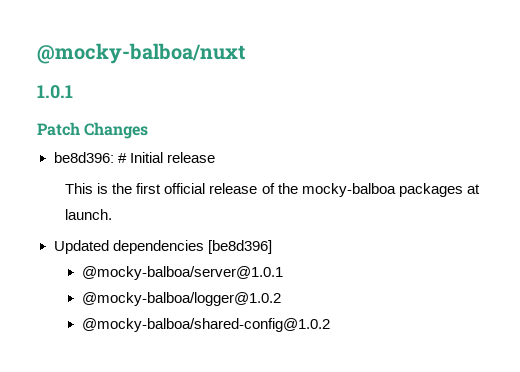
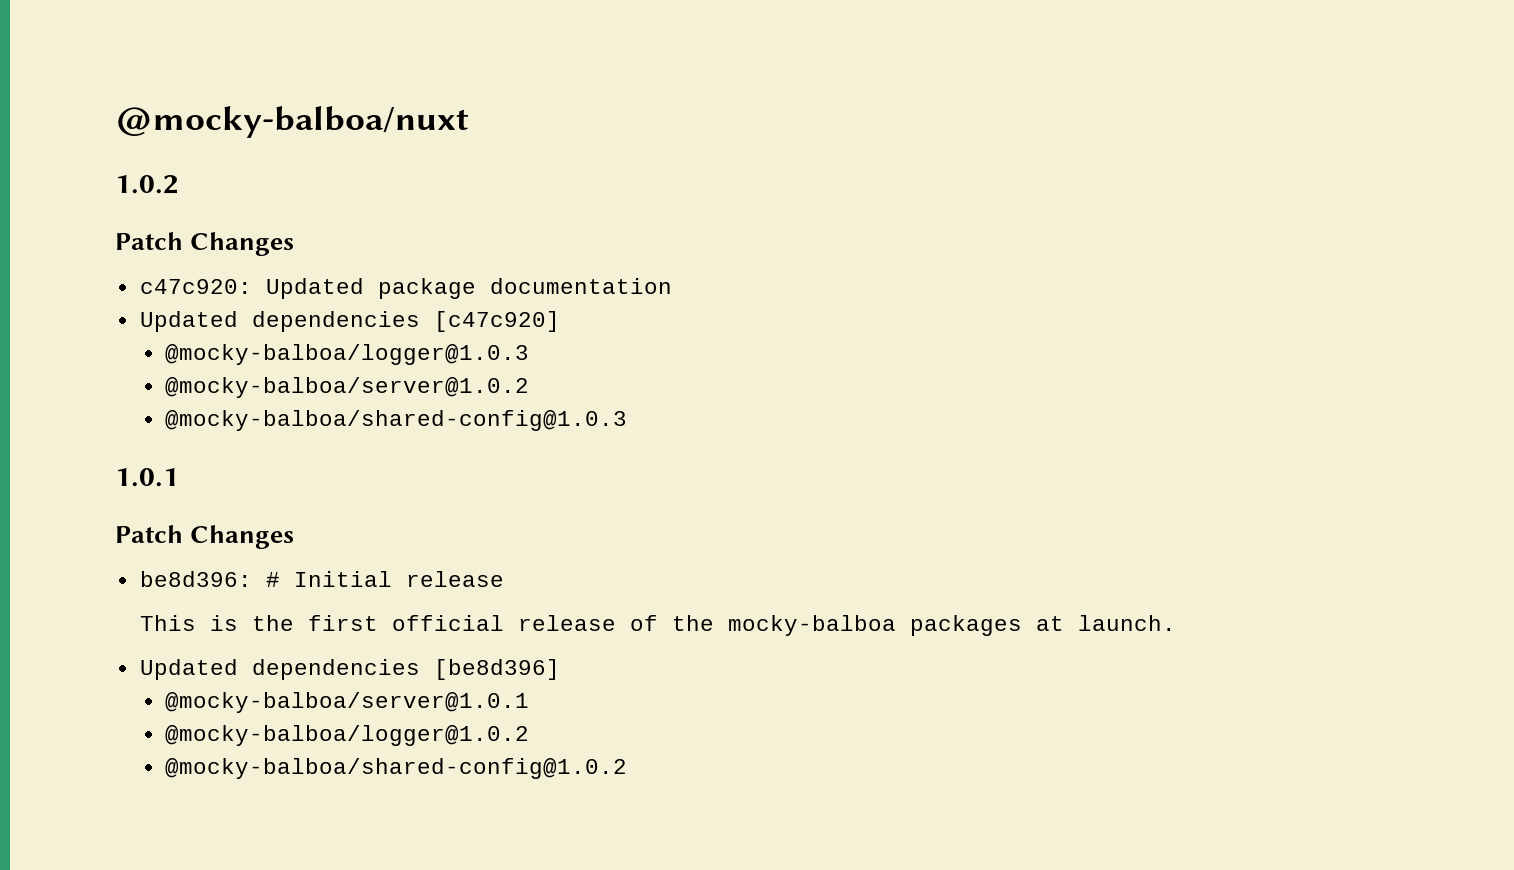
+ 1.0.2
+ Patch Changes
+ c47c920: Updated package documentation
+ Updated dependencies [c47c920]
+ @mocky-balboa/logger@1.0.3
+ @mocky-balboa/server@1.0.2
+ @mocky-balboa/shared-config@1.0.3

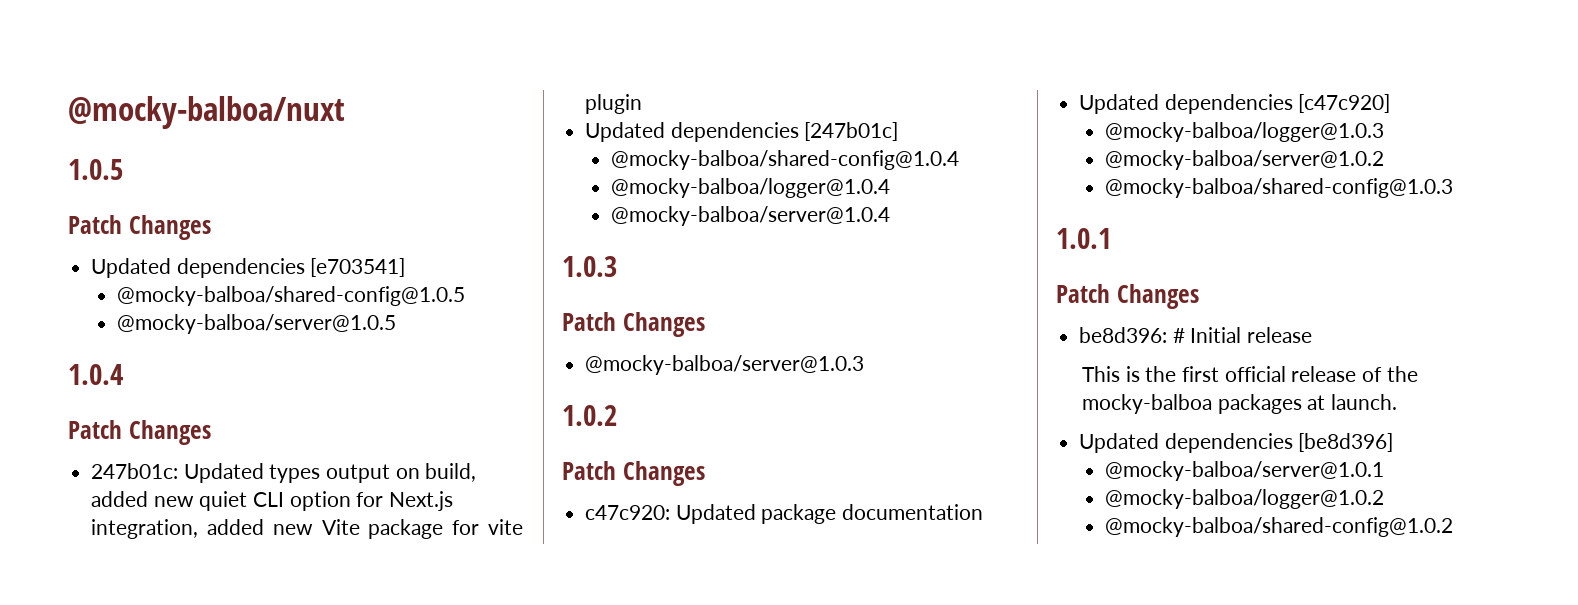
+ 1.0.5
+ Patch Changes
+ Updated dependencies [e703541]
+ @mocky-balboa/shared-config@1.0.5
+ @mocky-balboa/server@1.0.5
+ 1.0.4
+ Patch Changes
+ 247b01c: Updated types output on build, added new quiet CLI option for Next.js integration, added new Vite package for vite plugin
+ Updated dependencies [247b01c]
+ @mocky-balboa/shared-config@1.0.4
+ @mocky-balboa/logger@1.0.4
+ @mocky-balboa/server@1.0.4
+ 1.0.3
+ Patch Changes
+ @mocky-balboa/server@1.0.3

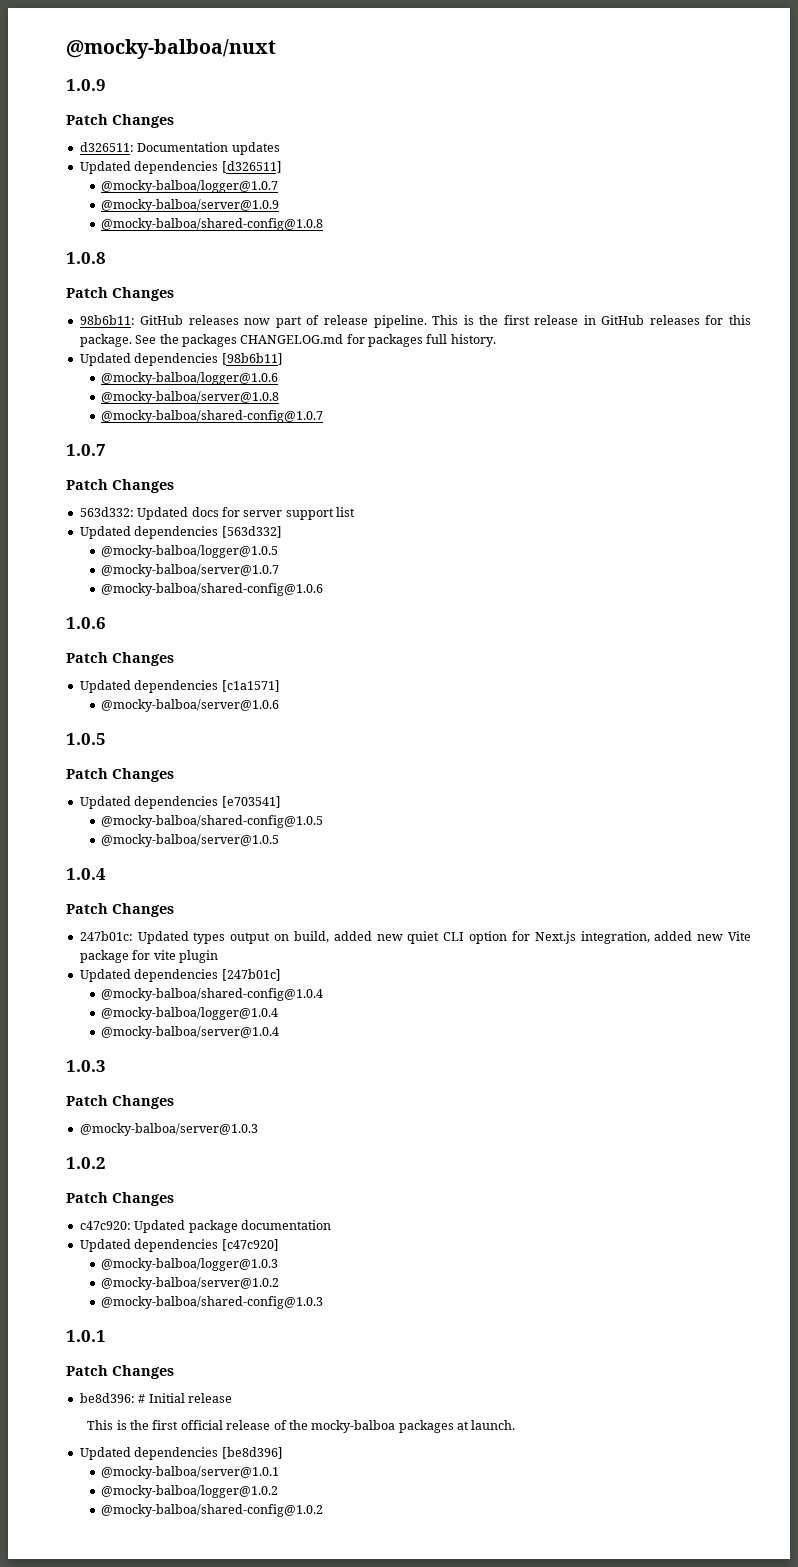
+ 1.0.9
+ Patch Changes
+ d326511: Documentation updates
+ Updated dependencies [d326511]
+ @mocky-balboa/logger@1.0.7
+ @mocky-balboa/server@1.0.9
+ @mocky-balboa/shared-config@1.0.8
+ 1.0.8
+ Patch Changes
+ 98b6b11: GitHub releases now part of release pipeline. This is the first release in GitHub releases for this package. See the packages CHANGELOG.md for packages full history.
+ Updated dependencies [98b6b11]
+ @mocky-balboa/logger@1.0.6
+ @mocky-balboa/server@1.0.8
+ @mocky-balboa/shared-config@1.0.7
+ 1.0.7
+ Patch Changes
+ 563d332: Updated docs for server support list
+ Updated dependencies [563d332]
+ @mocky-balboa/logger@1.0.5
+ @mocky-balboa/server@1.0.7
+ @mocky-balboa/shared-config@1.0.6
+ 1.0.6
+ Patch Changes
+ Updated dependencies [c1a1571]
+ @mocky-balboa/server@1.0.6

